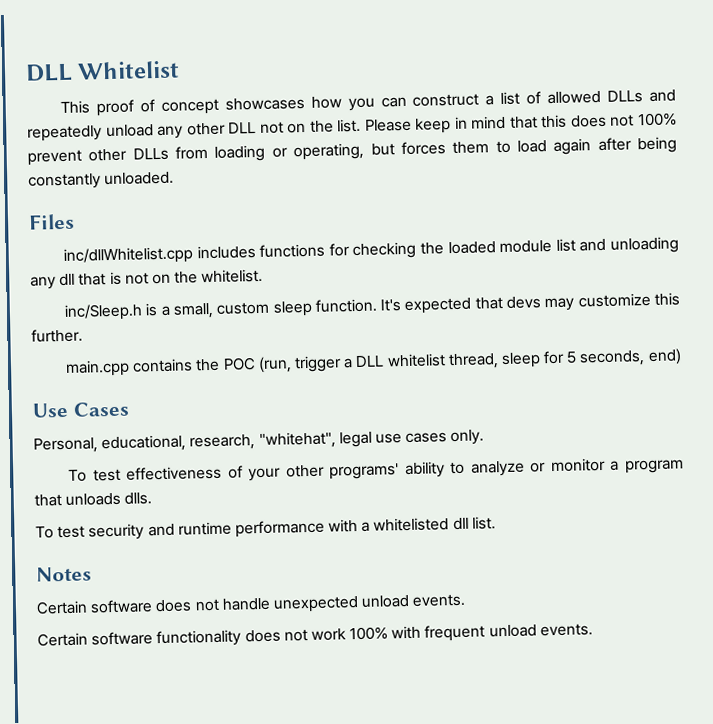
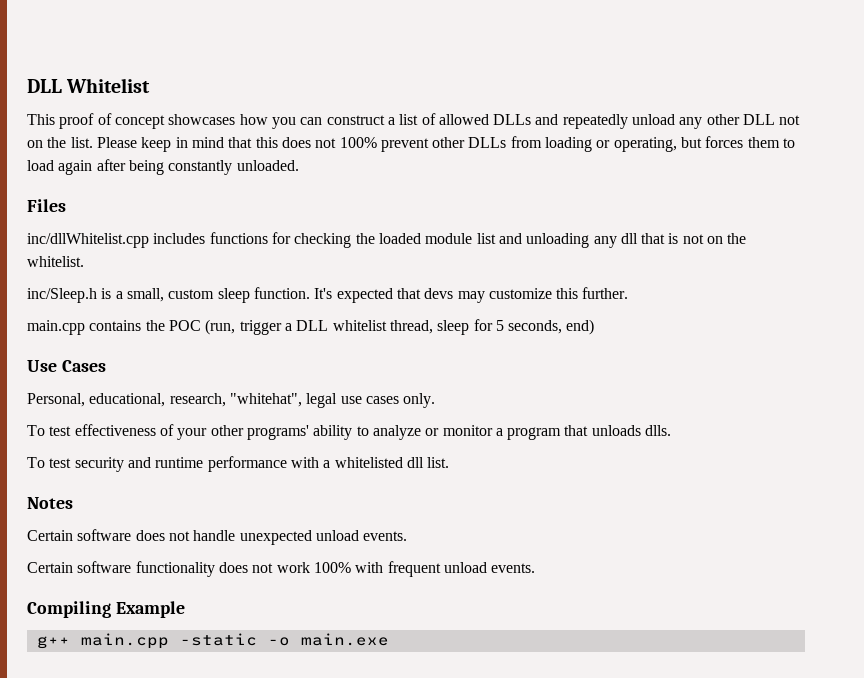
+ Compiling Example
+ g++ main.cpp -static -o main.exe

